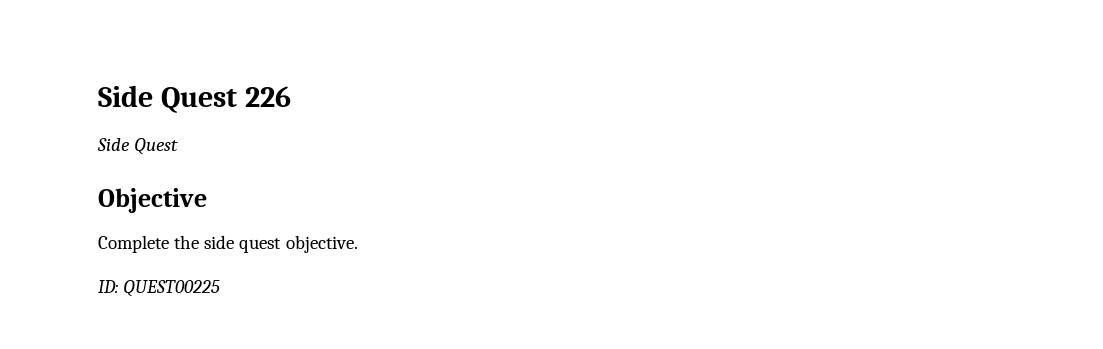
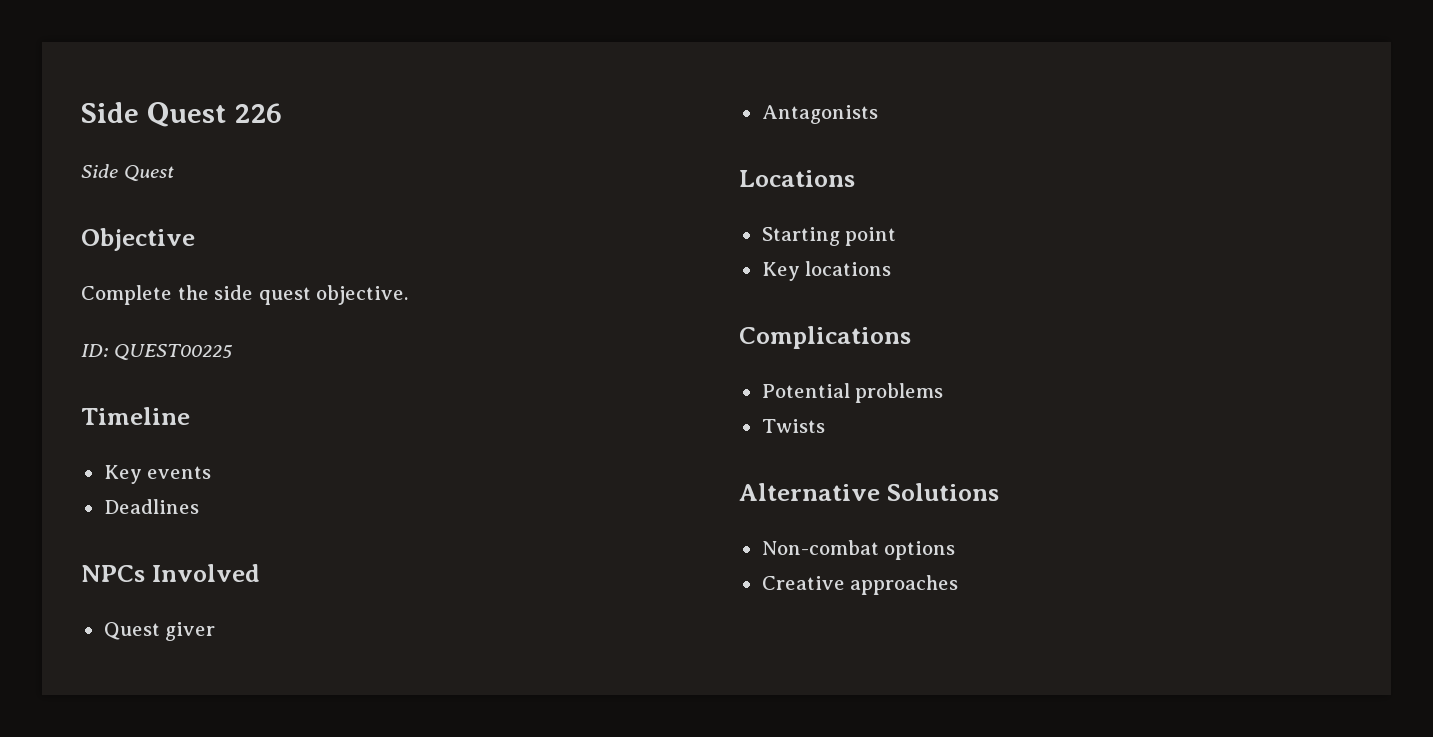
+ Timeline
+ Key events
+ Deadlines
+ NPCs Involved
+ Quest giver
+ Antagonists
+ Locations
+ Starting point
+ Key locations
+ Complications
+ Potential problems
+ Twists
+ Alternative Solutions
+ Non-combat options
+ Creative approaches

